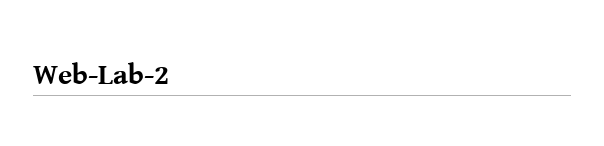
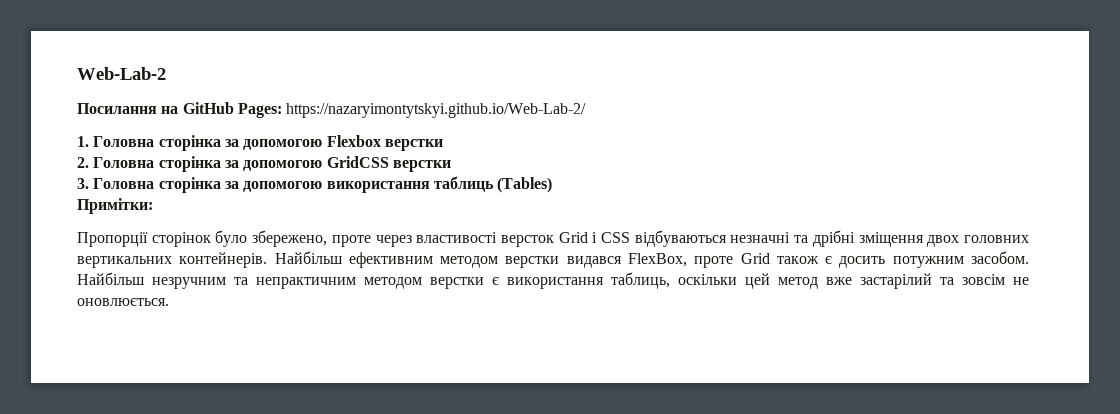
+ Посилання на GitHub Pages: https://nazaryimontytskyi.github.io/Web-Lab-2/
+ 1. Головна сторінка за допомогою Flexbox верстки
+ 2. Головна сторінка за допомогою GridCSS верстки
+ 3. Головна сторінка за допомогою використання таблиць (Tables)
+ Примітки:
+ Пропорції сторінок було збережено, проте через властивості версток Grid i CSS відбуваються незначні та дрібні зміщення двох головних вертикальних контейнерів. Найбільш ефективним методом верстки видався FlexBox, проте Grid також є досить потужним засобом. Найбільш незручним та непрактичним методом верстки є використання таблиць, оскільки цей метод вже застарілий та зовсім не оновлюється.

